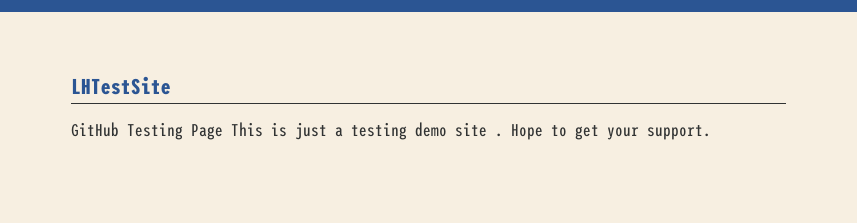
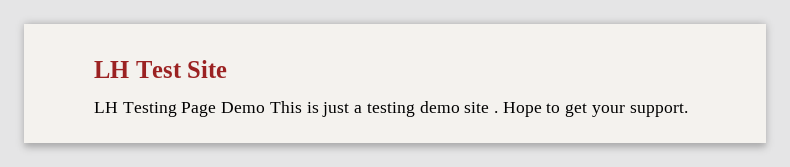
- LHTestSite
- GitHub Testing Page This is just a testing demo site .
+ LH Test Site
+ LH Testing Page Demo This is just a testing demo site .

